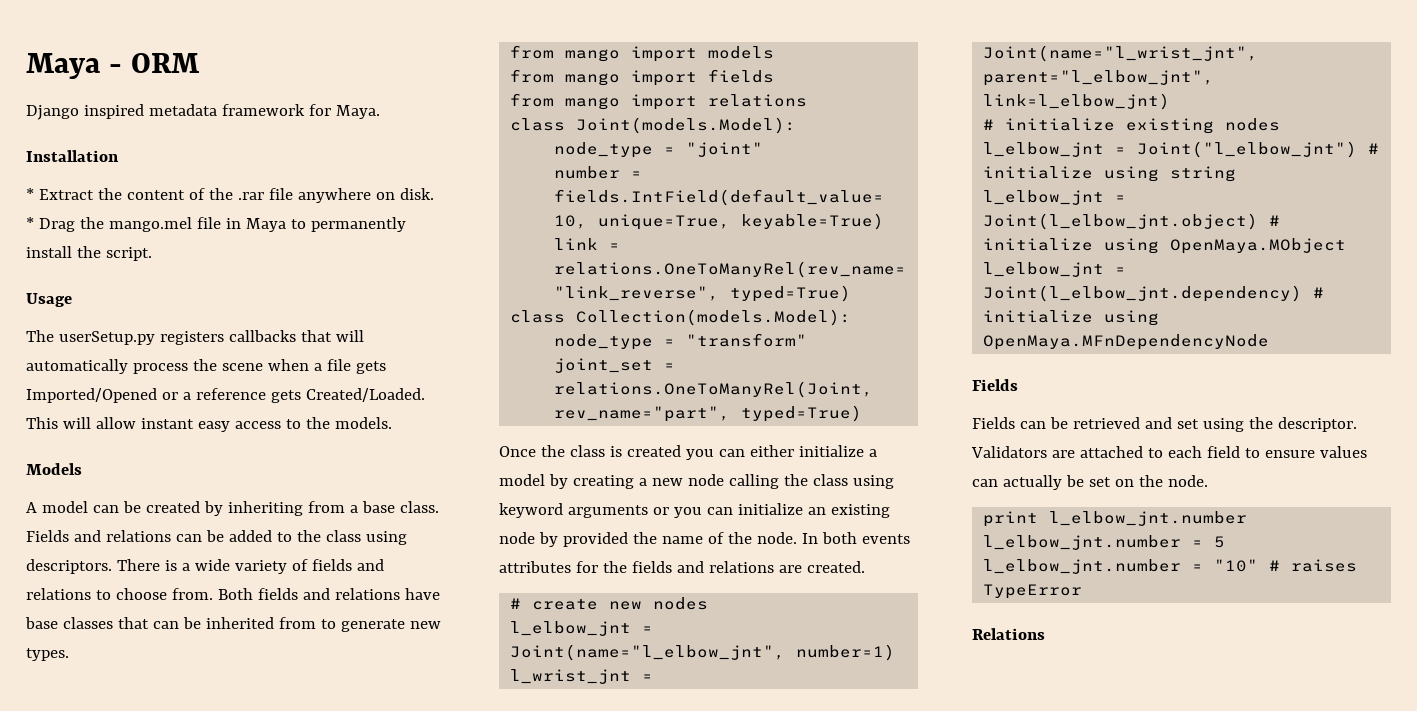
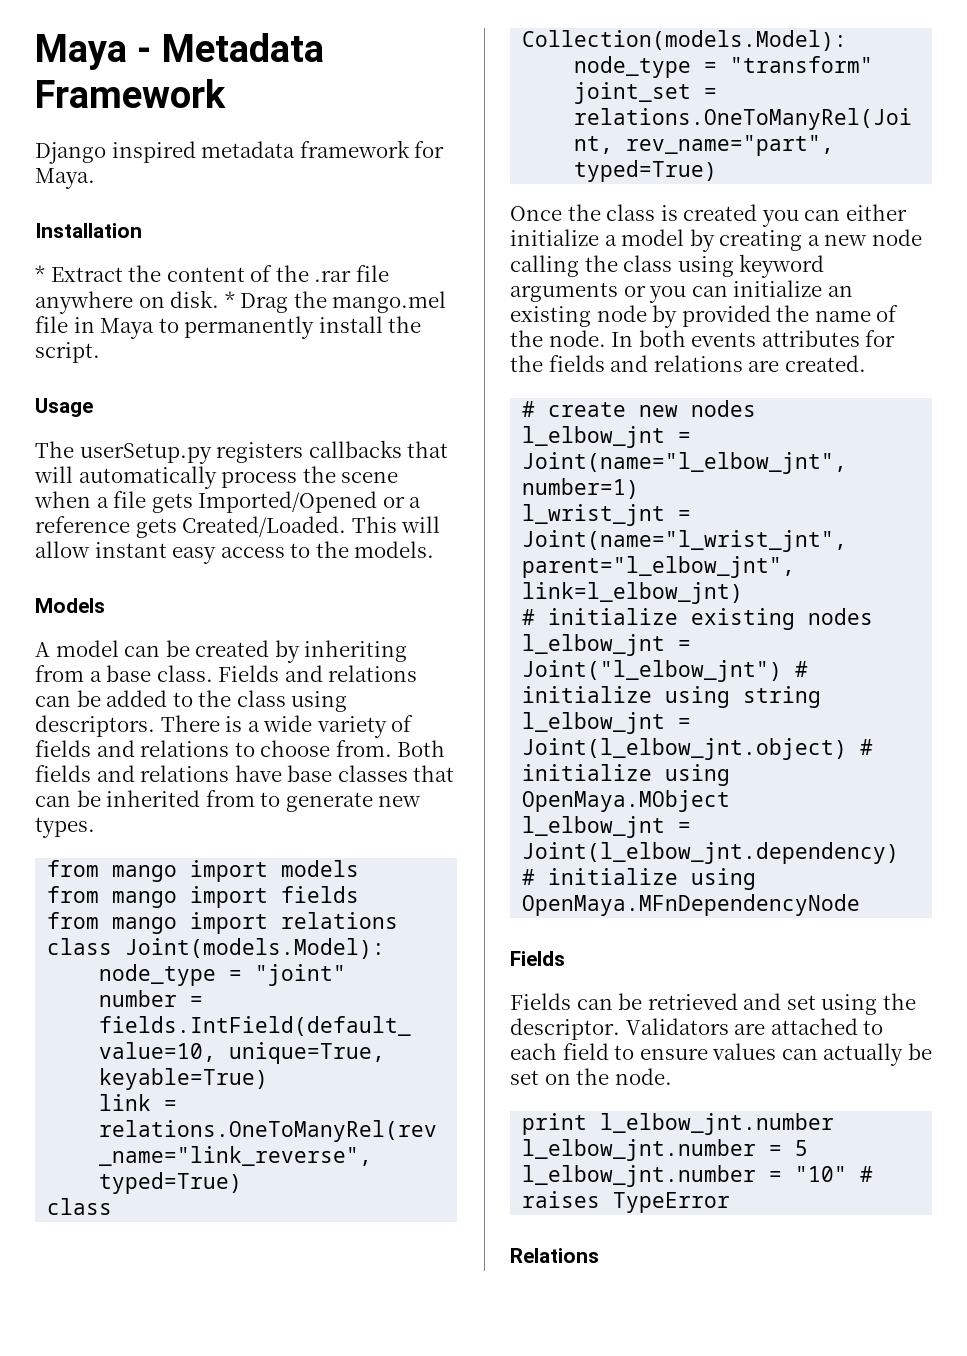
- Maya - ORM
+ Maya - Metadata Framework

